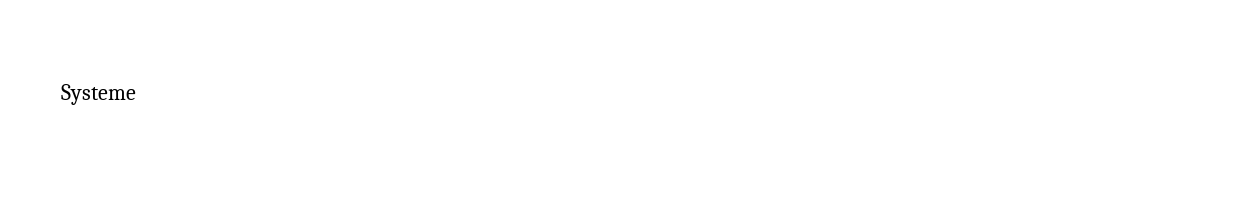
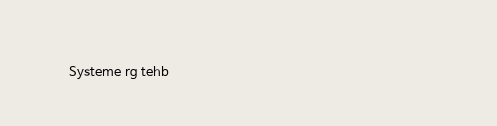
- Systeme
+ Systeme rg tehb

